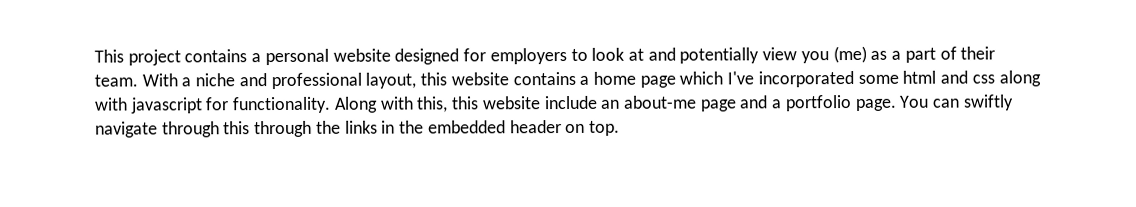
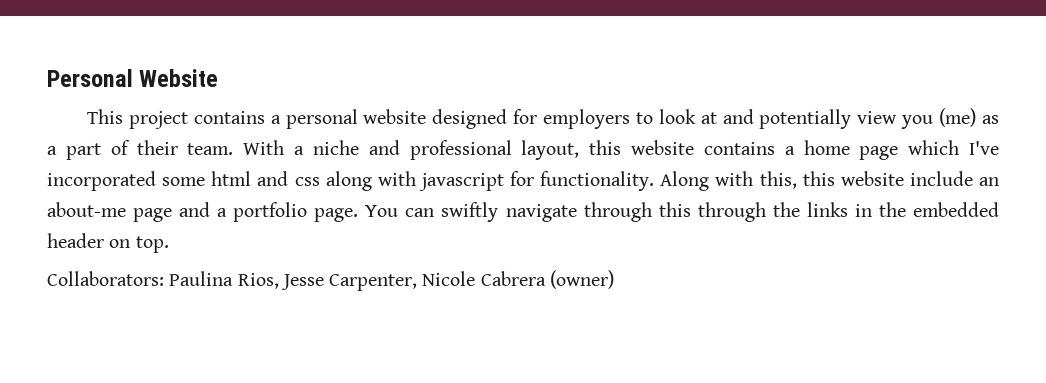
+ Personal Website
+ Collaborators: Paulina Rios, Jesse Carpenter, Nicole Cabrera (owner)

